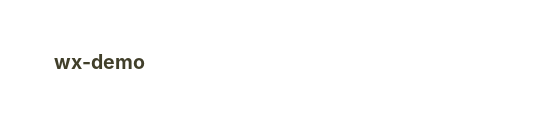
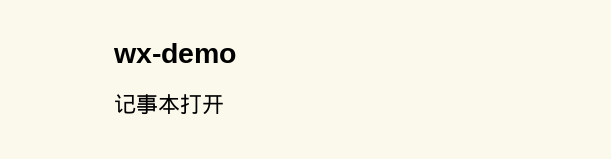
+ 记事本打开

